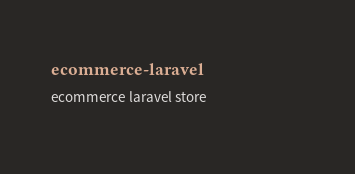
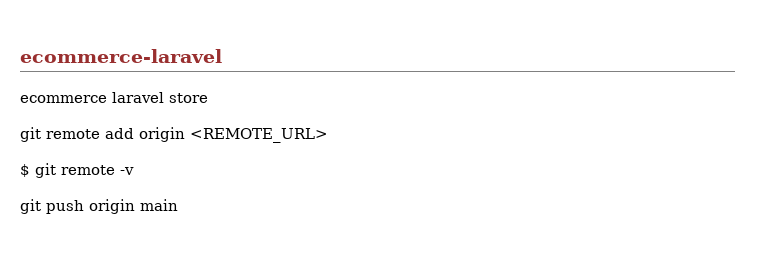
+ git remote add origin <REMOTE_URL>
+ $ git remote -v
+ git push origin main

